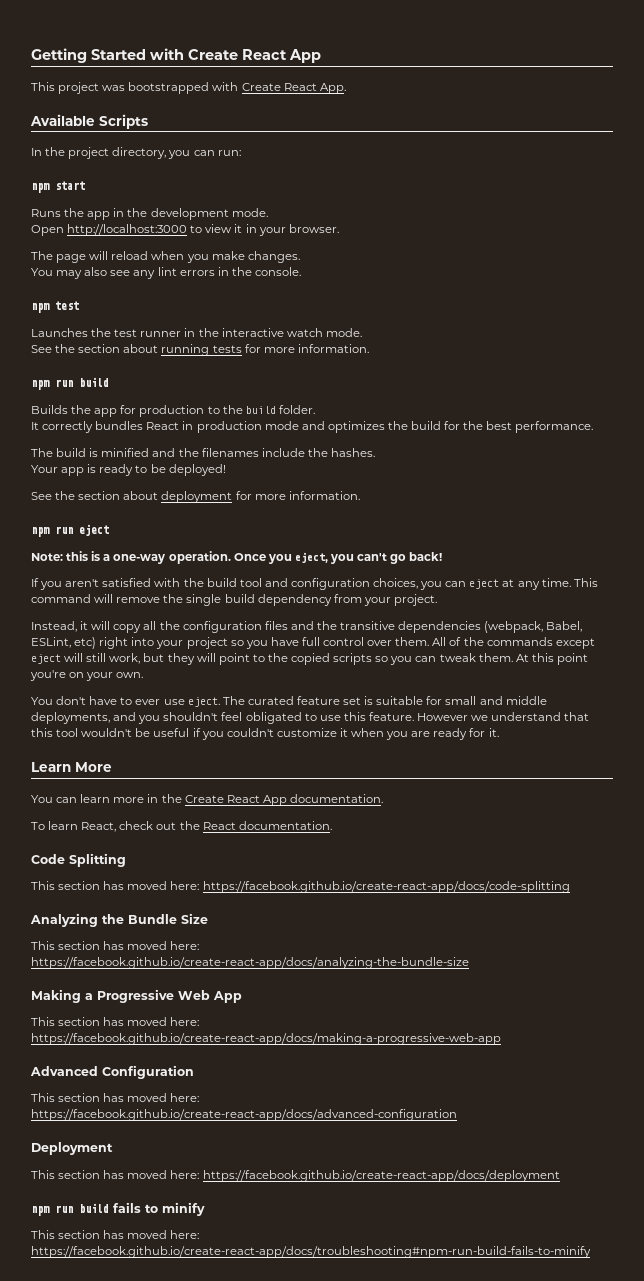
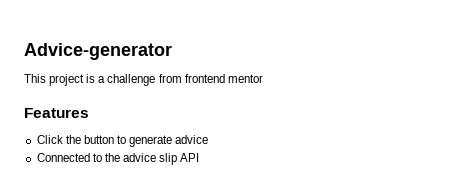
- Getting Started with Create React App
- This project was bootstrapped with Create React App.
- Available Scripts
- In the project directory, you can run:
- npm start
- Runs the app in the development mode.
- Open http://localhost:3000 to view it in your browser.
- The page will reload when you make changes.
- You may also see any lint errors in the console.
- npm test
- Launches the test runner in the interactive watch mode.
- See the section about running tests for more information.
- npm run build
- Builds the app for production to the build folder.
- It correctly bundles React in production mode and optimizes the build for the best performance.
- The build is minified and the filenames include the hashes.
- Your app is ready to be deployed!
- See the section about deployment for more information.
- npm run eject
- Note: this is a one-way operation. Once you eject, you can't go back!
- If you aren't satisfied with the build tool and configuration choices, you can eject at any time. This command will remove the single build dependency from your project.
- Instead, it will copy all the configuration files and the transitive dependencies (webpack, Babel, ESLint, etc) right into your project so you have full control over them. All of the commands except eject will still work, but they will point to the copied scripts so you can tweak them. At this point you're on your own.
- You don't have to ever use eject. The curated feature set is suitable for small and middle deployments, and you shouldn't feel obligated to use this feature. However we understand that this tool wouldn't be useful if you couldn't customize it when you are ready for it.
- Learn More
- You can learn more in the Create React App documentation.
- To learn React, check out the React documentation.
- Code Splitting
- This section has moved here: https://facebook.github.io/create-react-app/docs/code-splitting
- Analyzing the Bundle Size
- This section has moved here: https://facebook.github.io/create-react-app/docs/analyzing-the-bundle-size
- Making a Progressive Web App
- This section has moved here: https://facebook.github.io/create-react-app/docs/making-a-progressive-web-app
- Advanced Configuration
- This section has moved here: https://facebook.github.io/create-react-app/docs/advanced-configuration
- Deployment
- This section has moved here: https://facebook.github.io/create-react-app/docs/deployment
- npm run build fails to minify
- This section has moved here: https://facebook.github.io/create-react-app/docs/troubleshooting#npm-run-build-fails-to-minify
+ Advice-generator
+ This project is a challenge from frontend mentor
+ Features
+ Click the button to generate advice
+ Connected to the advice slip API

